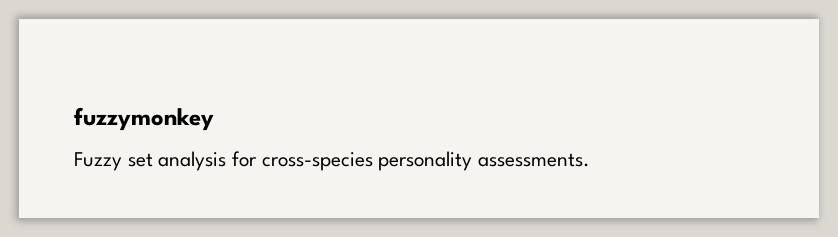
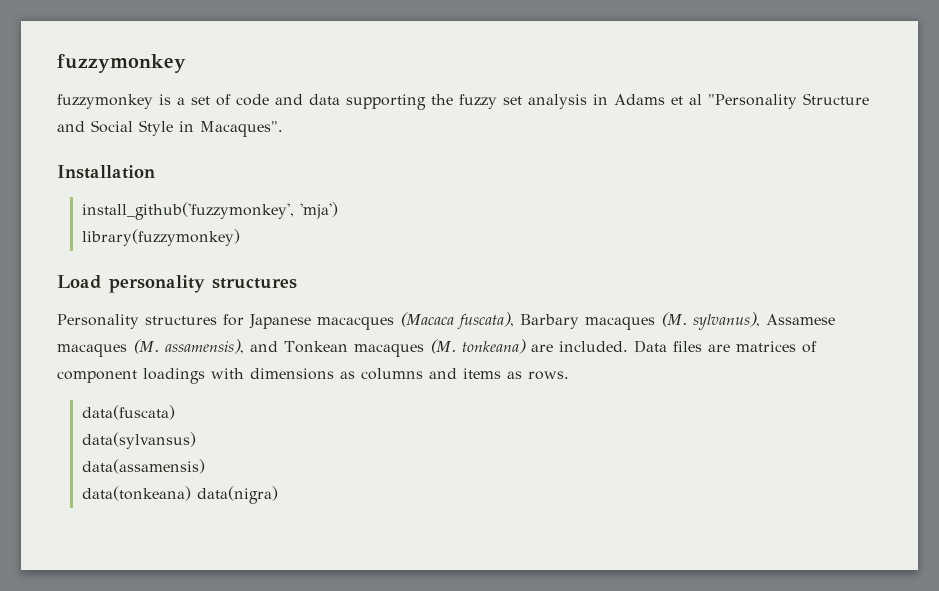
- Fuzzy set analysis for cross-species personality assessments.
+ fuzzymonkey is a set of code and data supporting the fuzzy set analysis in Adams et al "Personality Structure and Social Style in Macaques".
+ Installation
+ install_github('fuzzymonkey', 'mja')
+ library(fuzzymonkey)
+ Load personality structures
+ Personality structures for Japanese macacques (Macaca fuscata), Barbary macaques (M. sylvanus), Assamese macaques (M. assamensis), and Tonkean macaques (M. tonkeana) are included. Data files are matrices of component loadings with dimensions as columns and items as rows.
+ data(fuscata)
+ data(sylvansus)
+ data(assamensis)
+ data(tonkeana) data(nigra)

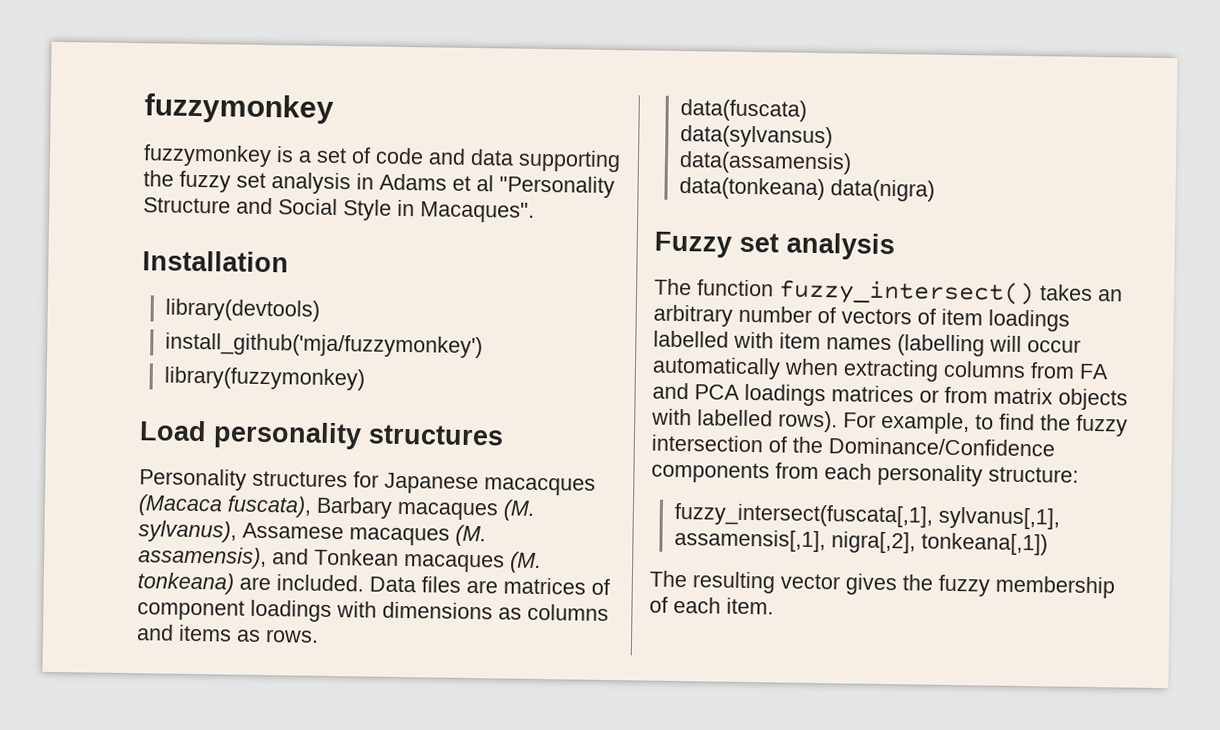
- install_github('fuzzymonkey', 'mja')
+ library(devtools)
+ install_github('mja/fuzzymonkey')
+ Fuzzy set analysis
+ The function fuzzy_intersect() takes an arbitrary number of vectors of item loadings labelled with item names (labelling will occur automatically when extracting columns from FA and PCA loadings matrices or from matrix objects with labelled rows). For example, to find the fuzzy intersection of the Dominance/Confidence components from each personality structure:
+ fuzzy_intersect(fuscata[,1], sylvanus[,1], assamensis[,1], nigra[,2], tonkeana[,1])
+ The resulting vector gives the fuzzy membership of each item.

